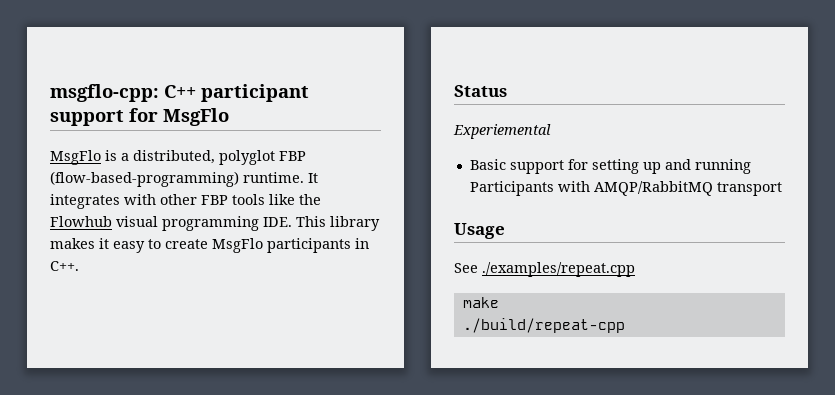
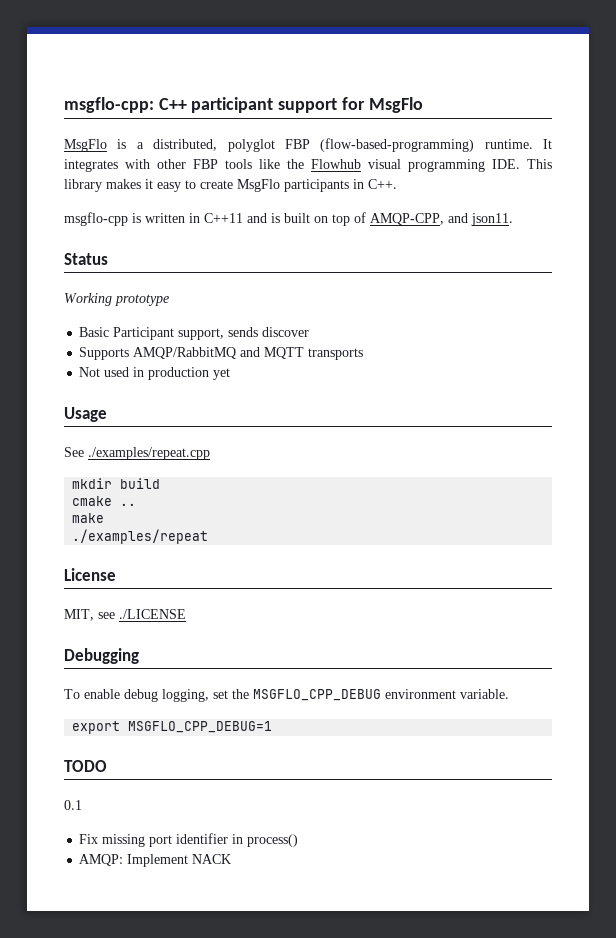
+ msgflo-cpp is written in C++11 and is built on top of AMQP-CPP, and json11.
- Experiemental
+ Working prototype
- Basic support for setting up and running Participants with AMQP/RabbitMQ transport
+ Basic Participant support, sends discover
+ Supports AMQP/RabbitMQ and MQTT transports
+ Not used in production yet
  Usage
  See ./examples/repeat.cpp
+ mkdir build
+ cmake ..
  make
- ./build/repeat-cpp
+ ./examples/repeat
+ License
+ MIT, see ./LICENSE
+ Debugging
+ To enable debug logging, set the MSGFLO_CPP_DEBUG environment variable.
+ export MSGFLO_CPP_DEBUG=1
+ TODO
+ 0.1
+ Fix missing port identifier in process()
+ AMQP: Implement NACK

